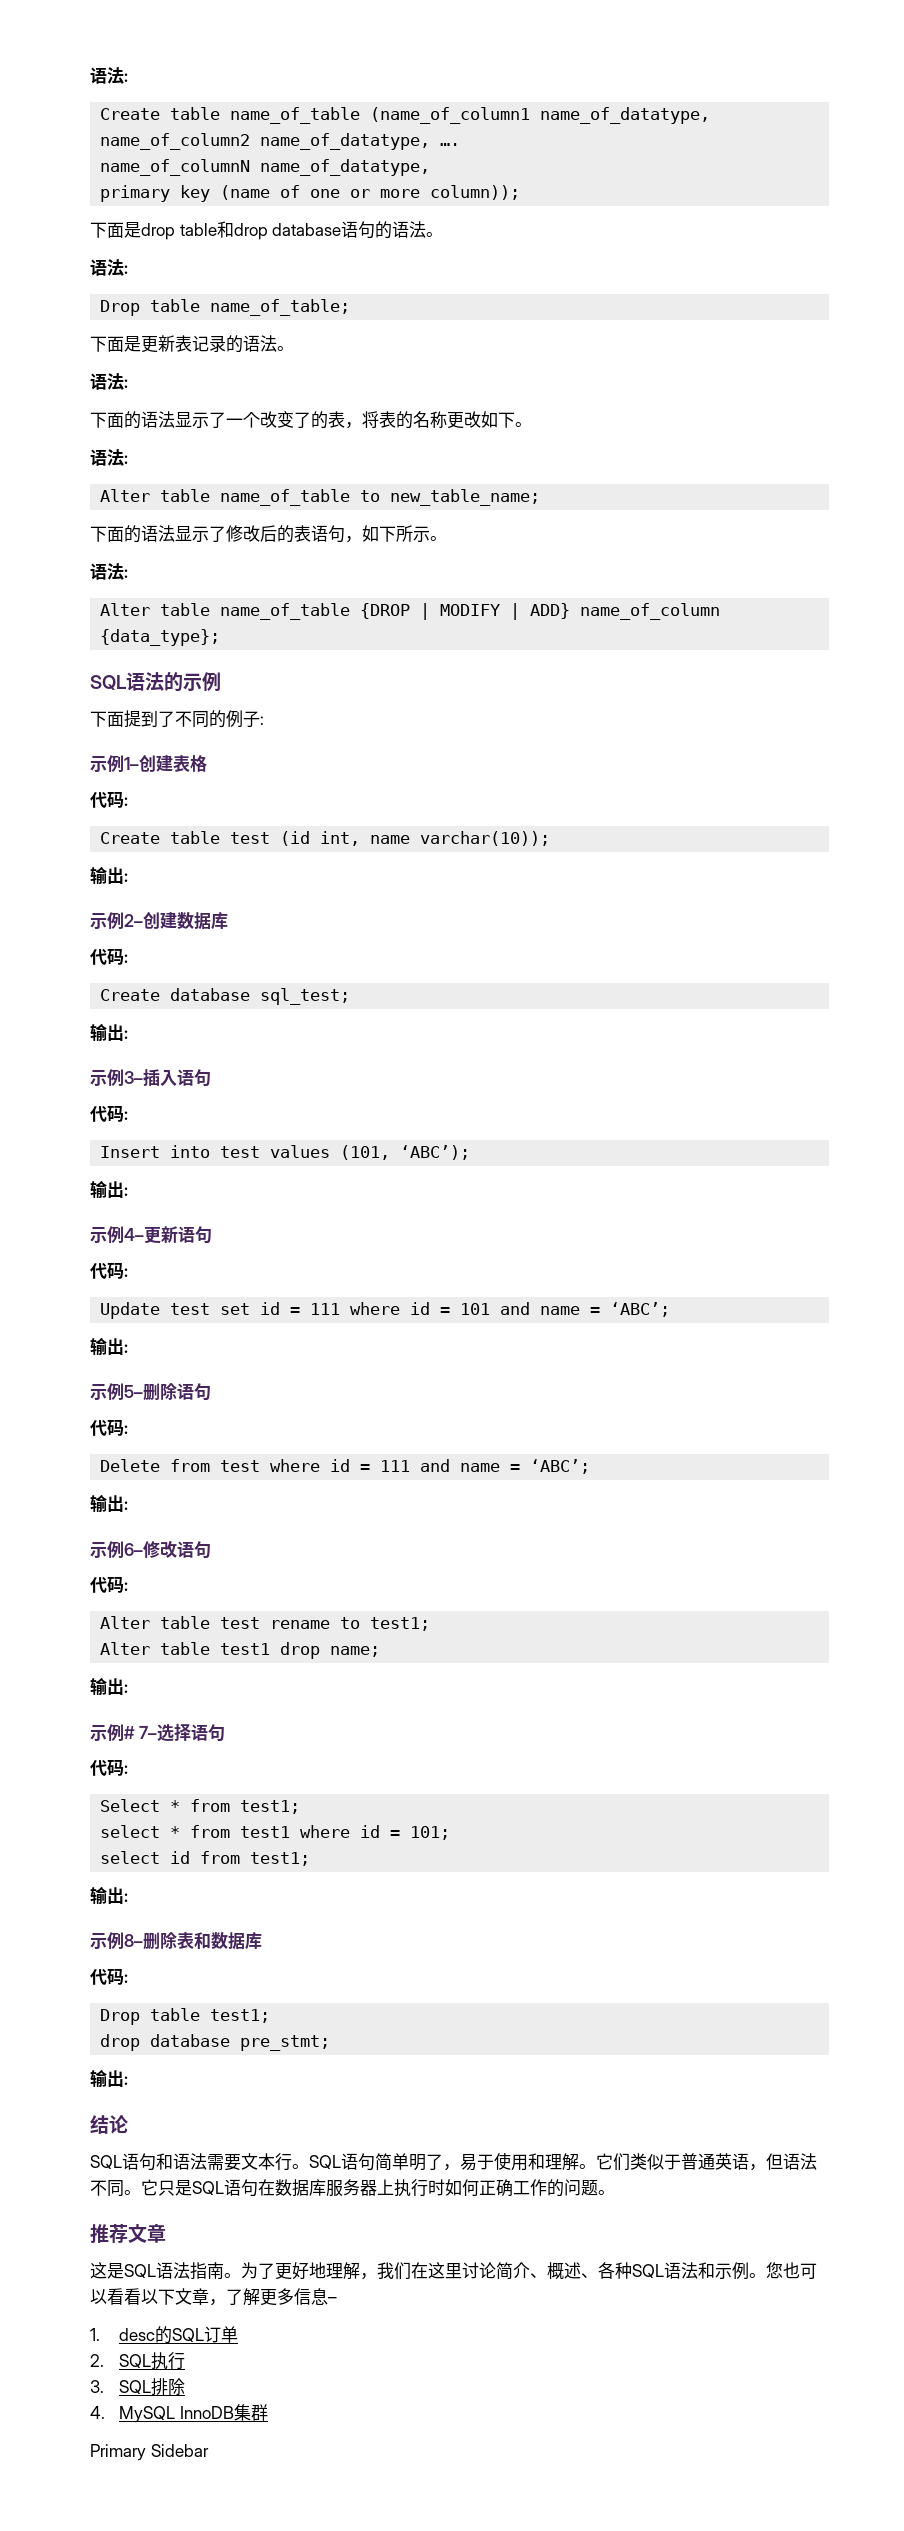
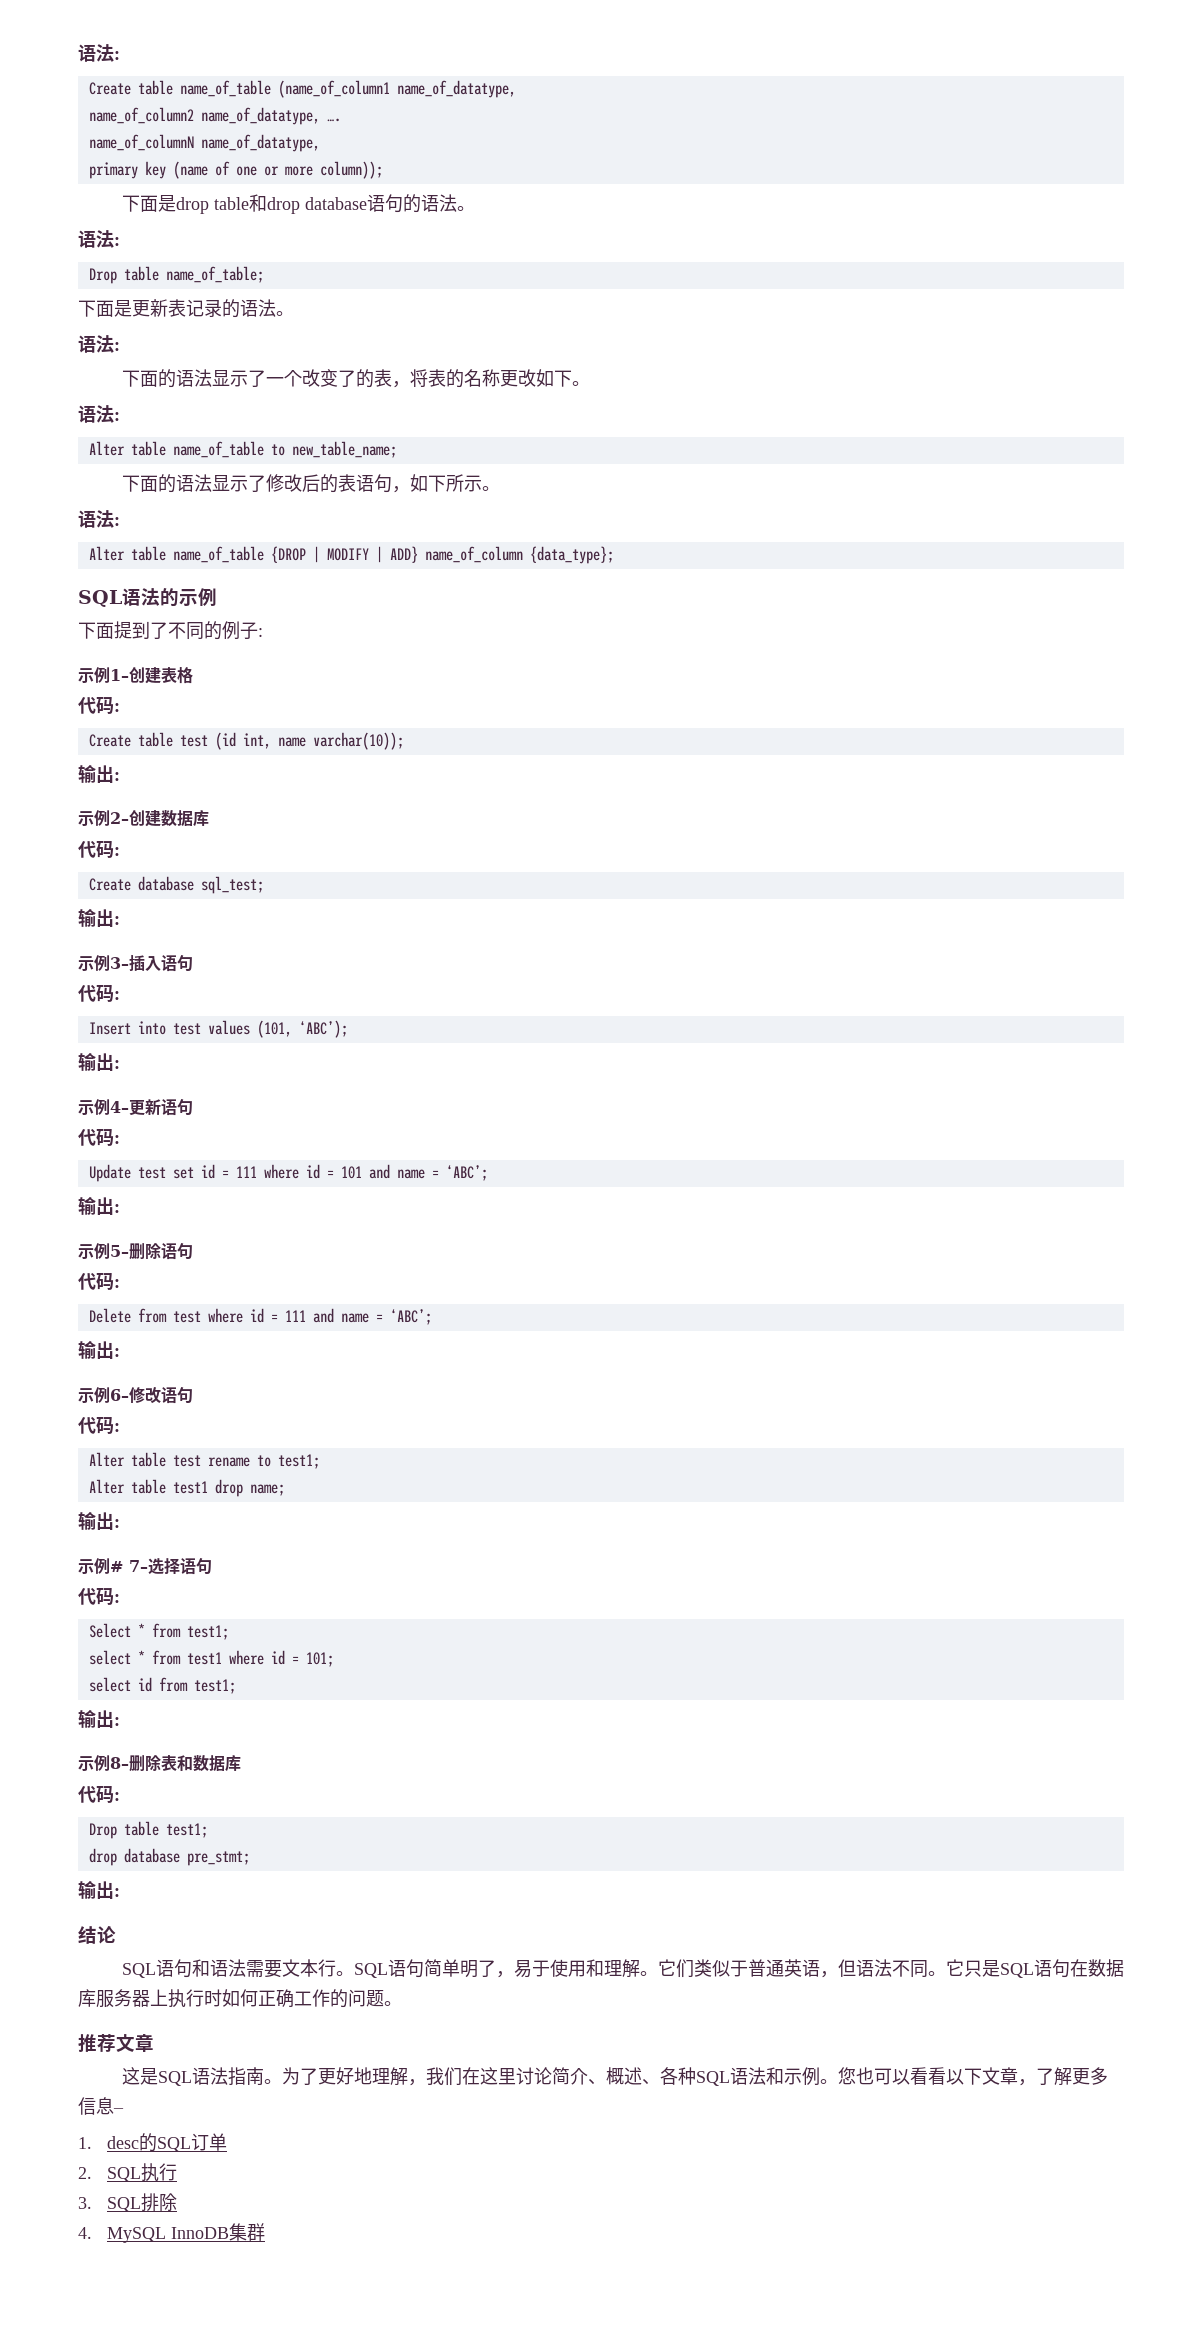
- Primary Sidebar

